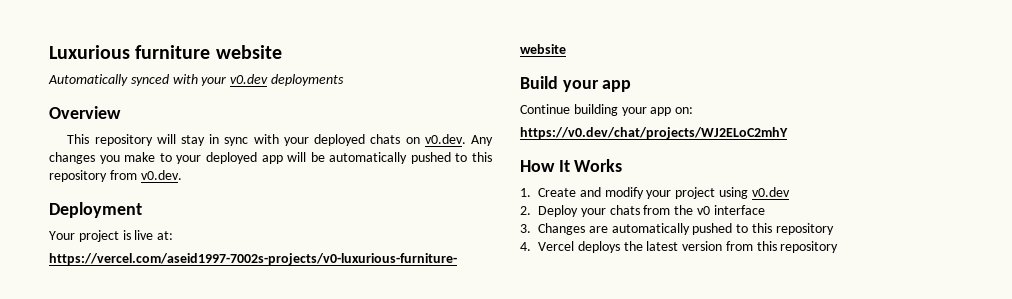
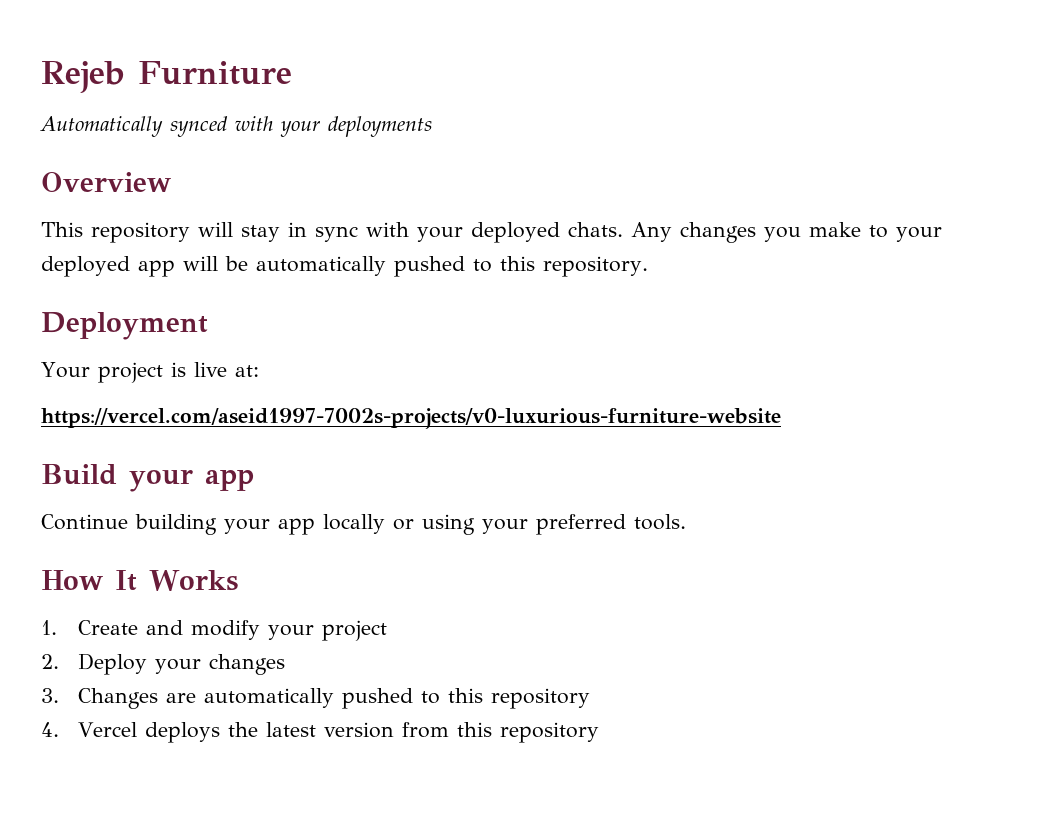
- Luxurious furniture website
+ Rejeb Furniture
- Automatically synced with your v0.dev deployments
+ Automatically synced with your deployments
- This repository will stay in sync with your deployed chats on v0.dev. Any changes you make to your deployed app will be automatically pushed to this repository from v0.dev.
+ This repository will stay in sync with your deployed chats. Any changes you make to your deployed app will be automatically pushed to this repository.
- Continue building your app on:
- https://v0.dev/chat/projects/WJ2ELoC2mhY
+ Continue building your app locally or using your preferred tools.
- 1. Create and modify your project using v0.dev
+ 1. Create and modify your project
- 2. Deploy your chats from the v0 interface
+ 2. Deploy your changes

